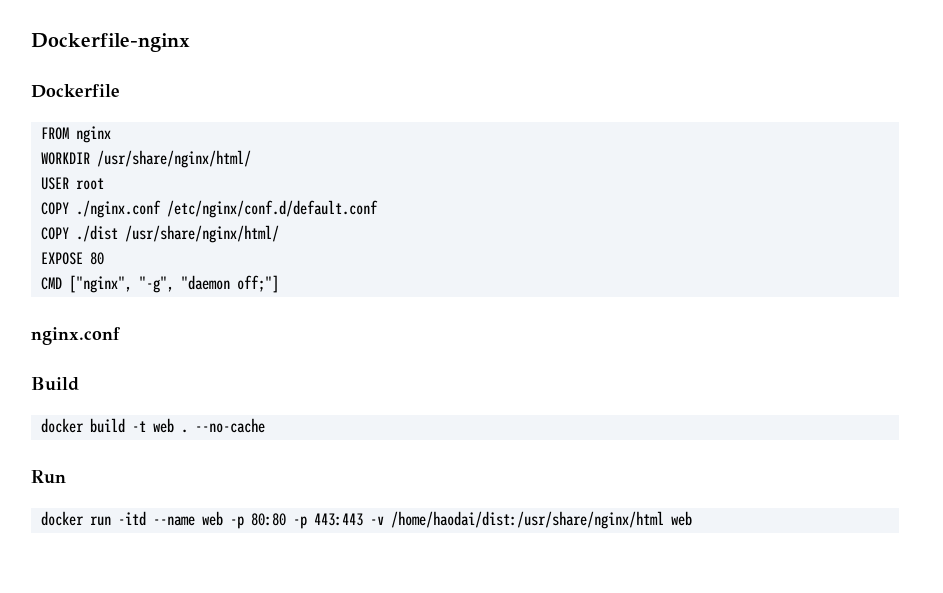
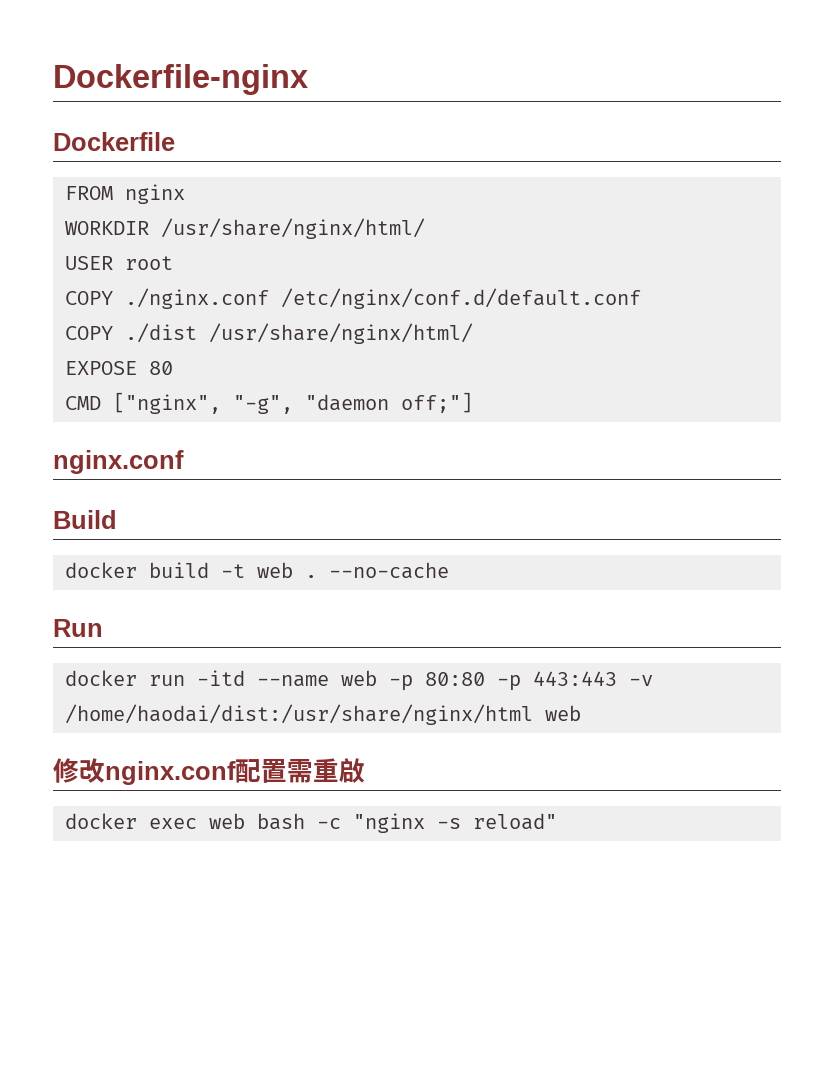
+ 修改nginx.conf配置需重啟
+ docker exec web bash -c "nginx -s reload"

